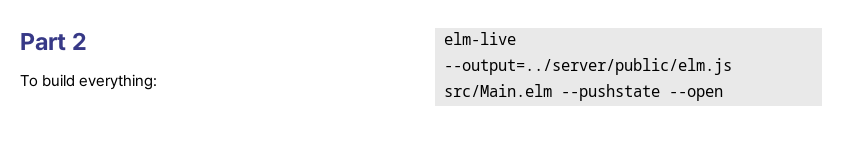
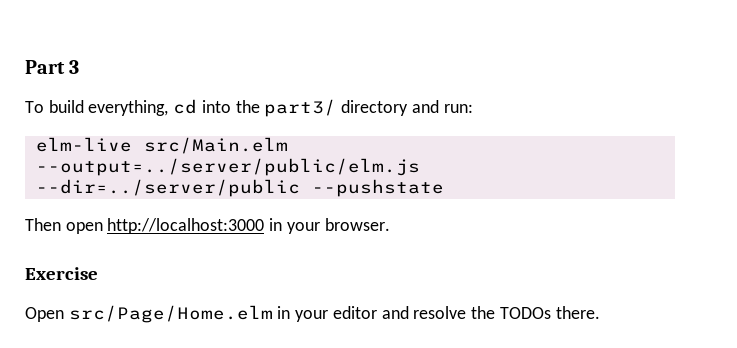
- Part 2
+ Part 3
- To build everything:
- elm-live --output=../server/public/elm.js src/Main.elm --pushstate --open
+ To build everything, cd into the part3/ directory and run:
+ elm-live src/Main.elm --output=../server/public/elm.js --dir=../server/public --pushstate
+ Then open http://localhost:3000 in your browser.
+ Exercise
+ Open src/Page/Home.elm in your editor and resolve the TODOs there.

